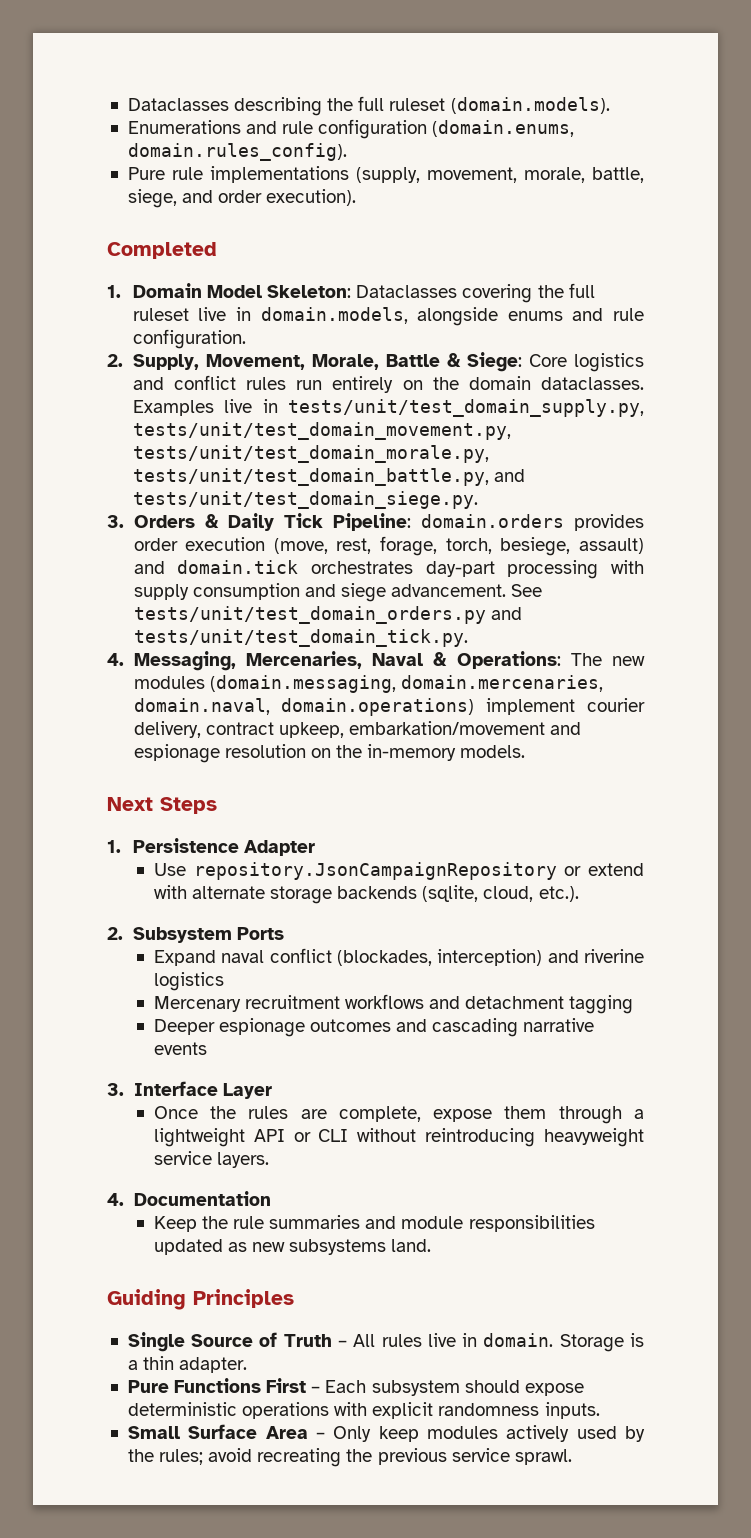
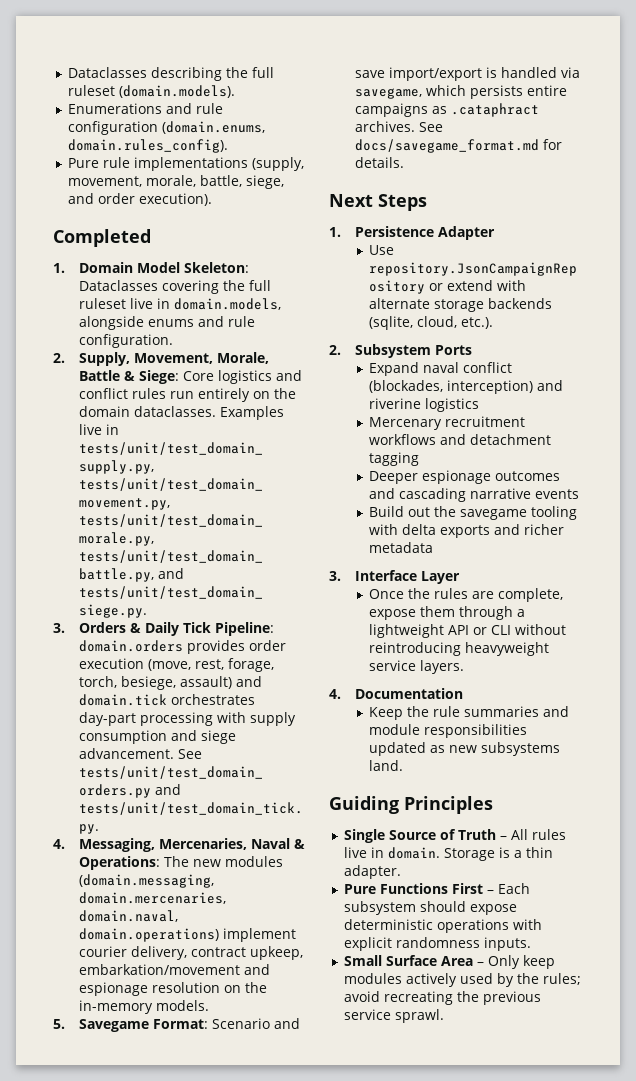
+ 5. Savegame Format: Scenario and save import/export is handled via savegame, which persists entire campaigns as .cataphract archives. See docs/savegame_format.md for details.
+ Build out the savegame tooling with delta exports and richer metadata

